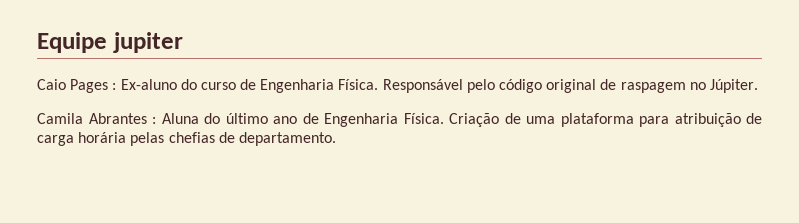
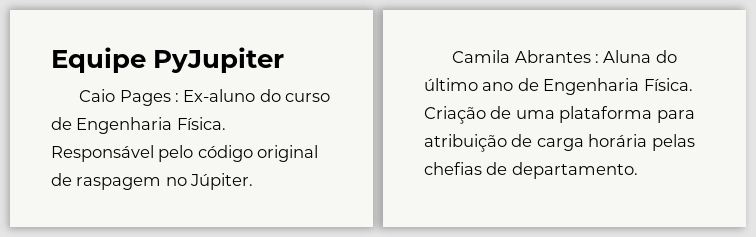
- Equipe jupiter
+ Equipe PyJupiter

